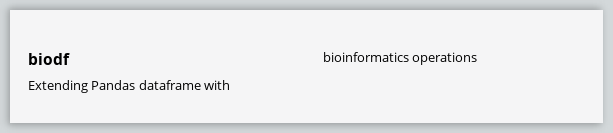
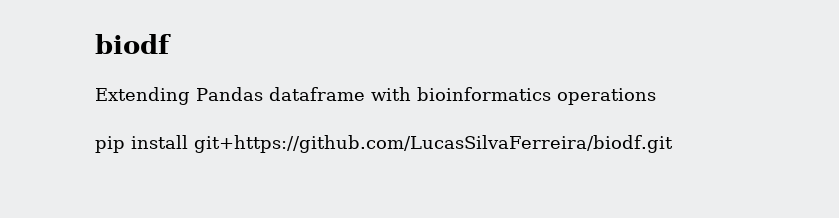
+ pip install git+https://github.com/LucasSilvaFerreira/biodf.git

